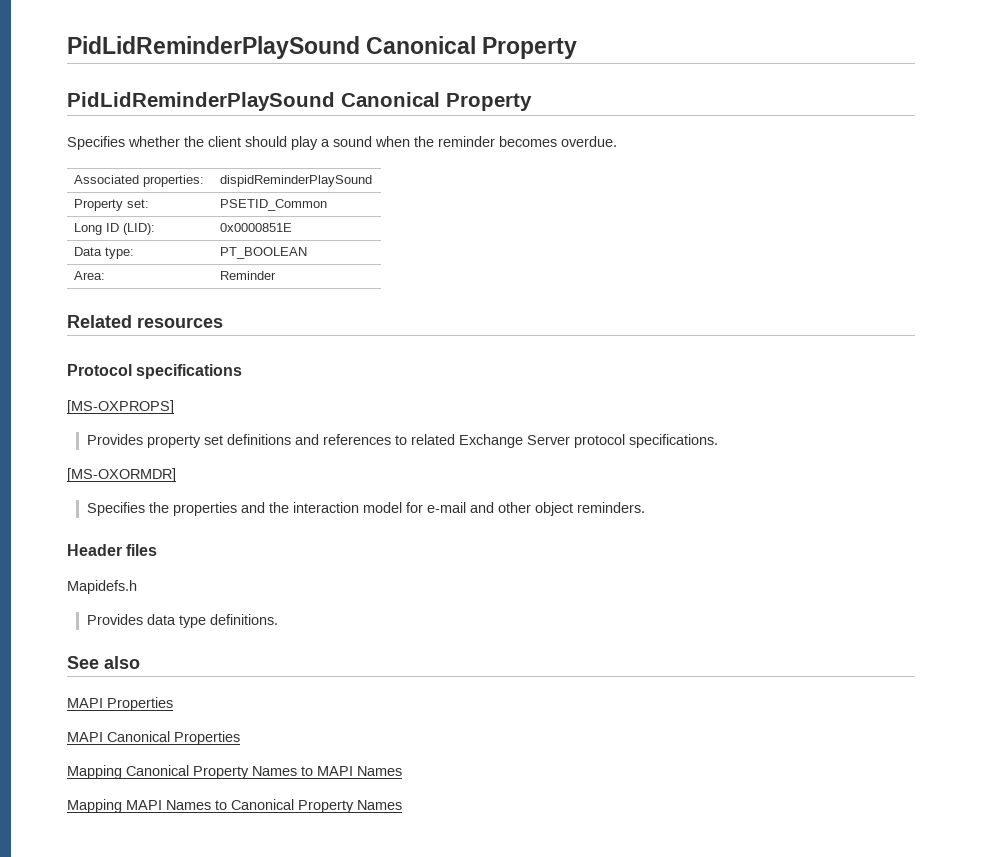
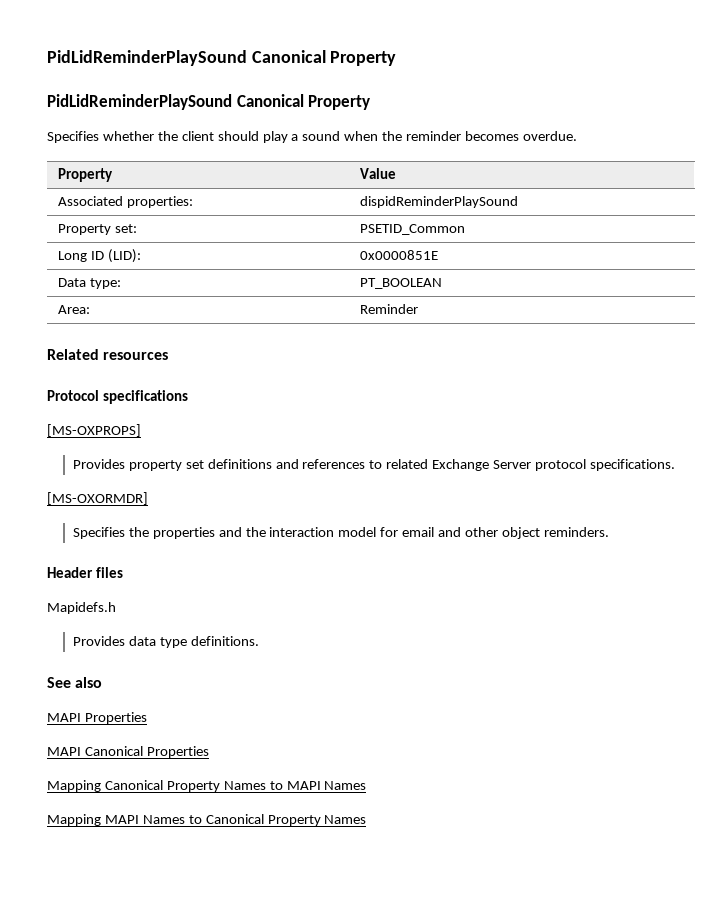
+ Property | Value
- Specifies the properties and the interaction model for e-mail and other object reminders.
+ Specifies the properties and the interaction model for email and other object reminders.

